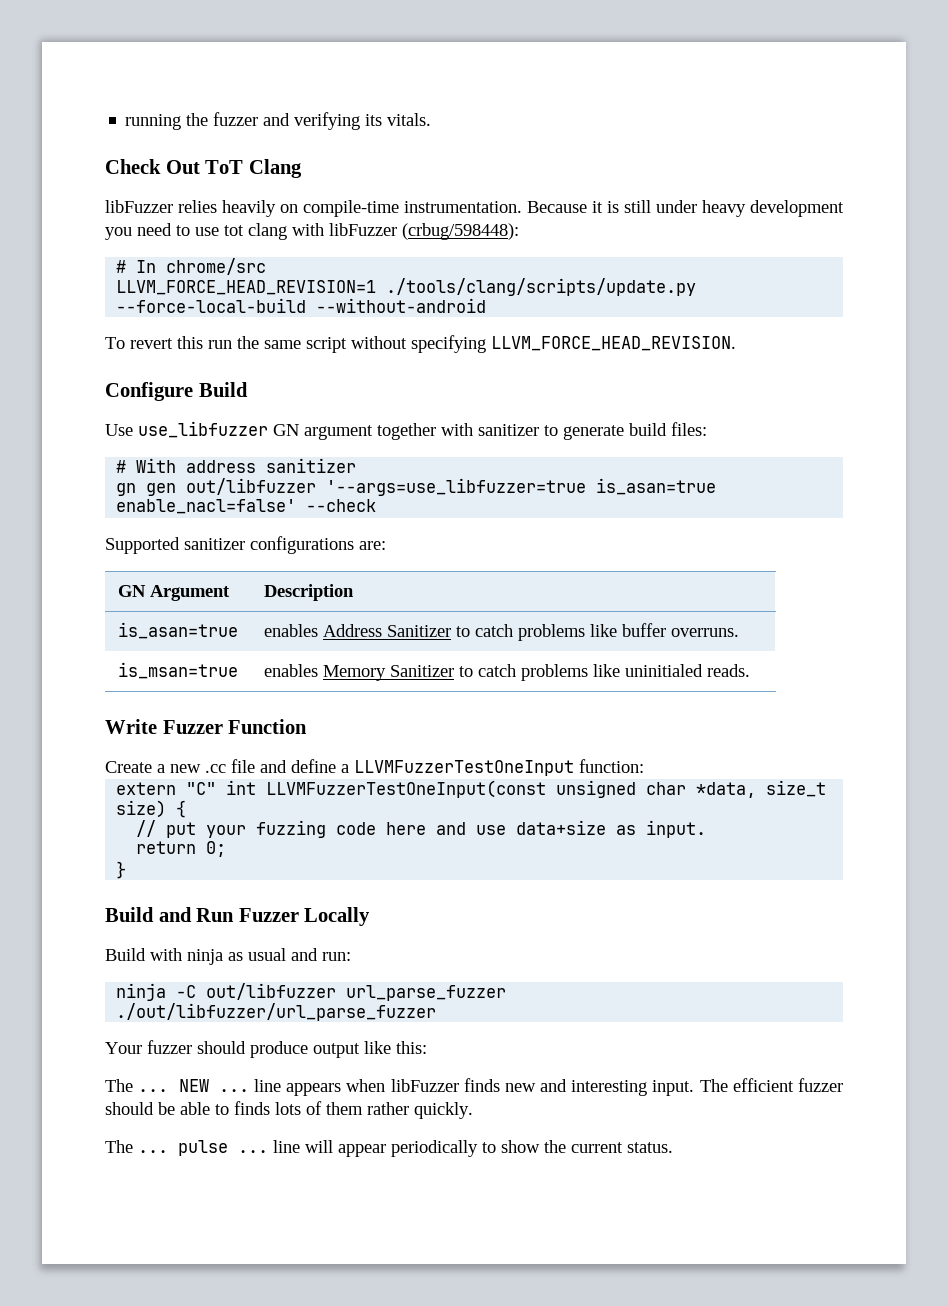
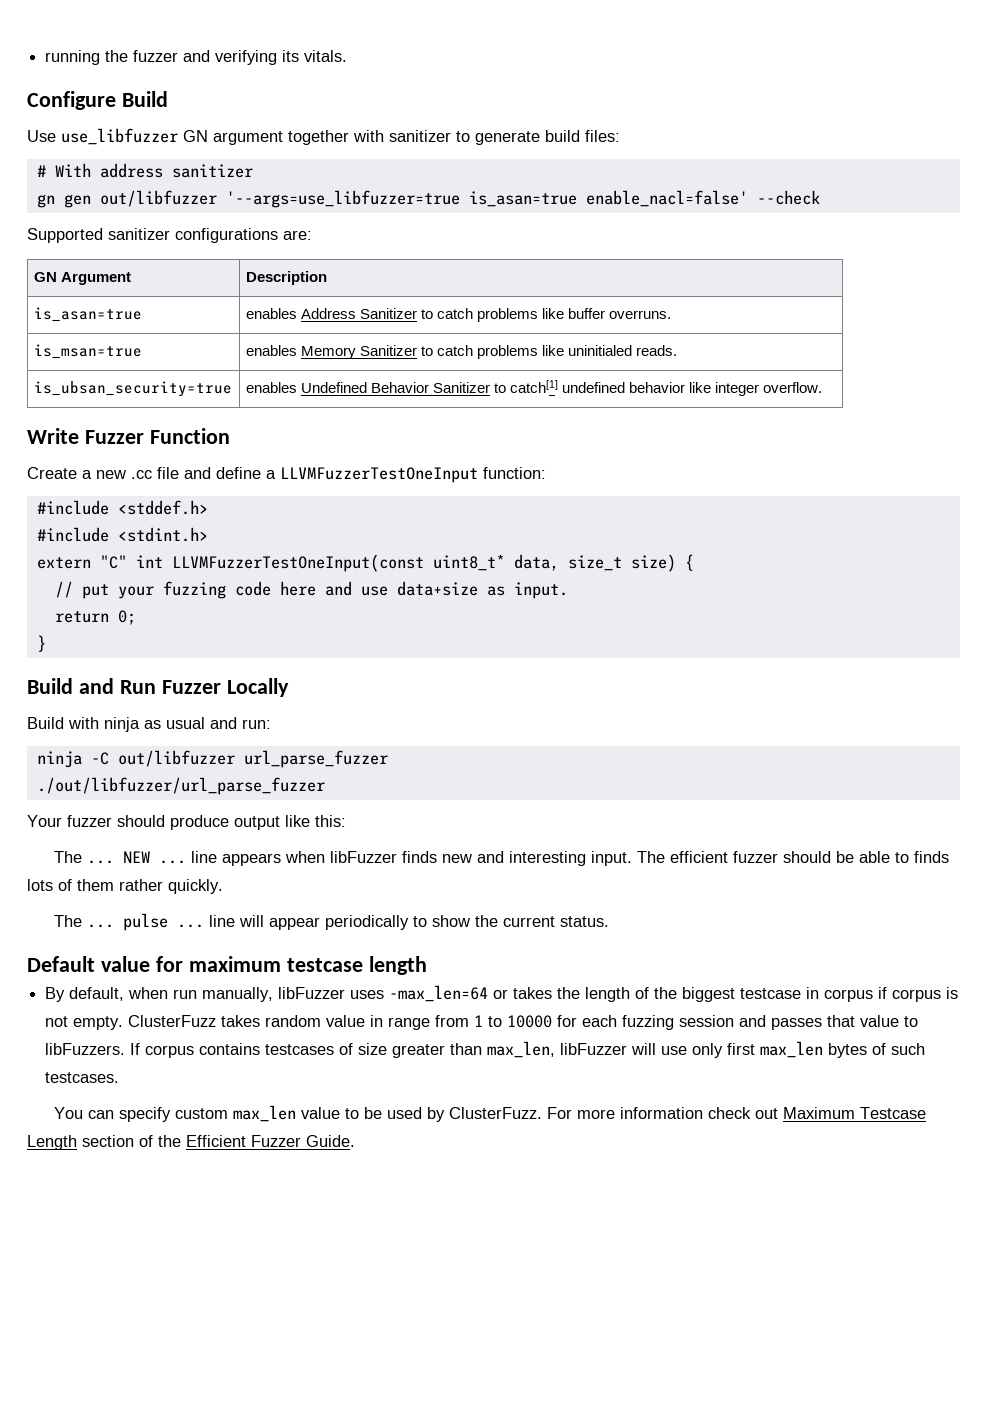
- Check Out ToT Clang
- libFuzzer relies heavily on compile-time instrumentation. Because it is still under heavy development you need to use tot clang with libFuzzer (crbug/598448):
- # In chrome/src
- LLVM_FORCE_HEAD_REVISION=1 ./tools/clang/scripts/update.py --force-local-build --without-android
- To revert this run the same script without specifying LLVM_FORCE_HEAD_REVISION.
+ is_ubsan_security=true | enables Undefined Behavior Sanitizer to catch[1] undefined behavior like integer overflow.
+ #include <stddef.h>
+ #include <stdint.h>
- extern "C" int LLVMFuzzerTestOneInput(const unsigned char *data, size_t size) {
+ extern "C" int LLVMFuzzerTestOneInput(const uint8_t* data, size_t size) {
+ Default value for maximum testcase length
+ By default, when run manually, libFuzzer uses -max_len=64 or takes the length of the biggest testcase in corpus if corpus is not empty. ClusterFuzz takes random value in range from 1 to 10000 for each fuzzing session and passes that value to libFuzzers. If corpus contains testcases of size greater than max_len, libFuzzer will use only first max_len bytes of such testcases.
+ You can specify custom max_len value to be used by ClusterFuzz. For more information check out Maximum Testcase Length section of the Efficient Fuzzer Guide.

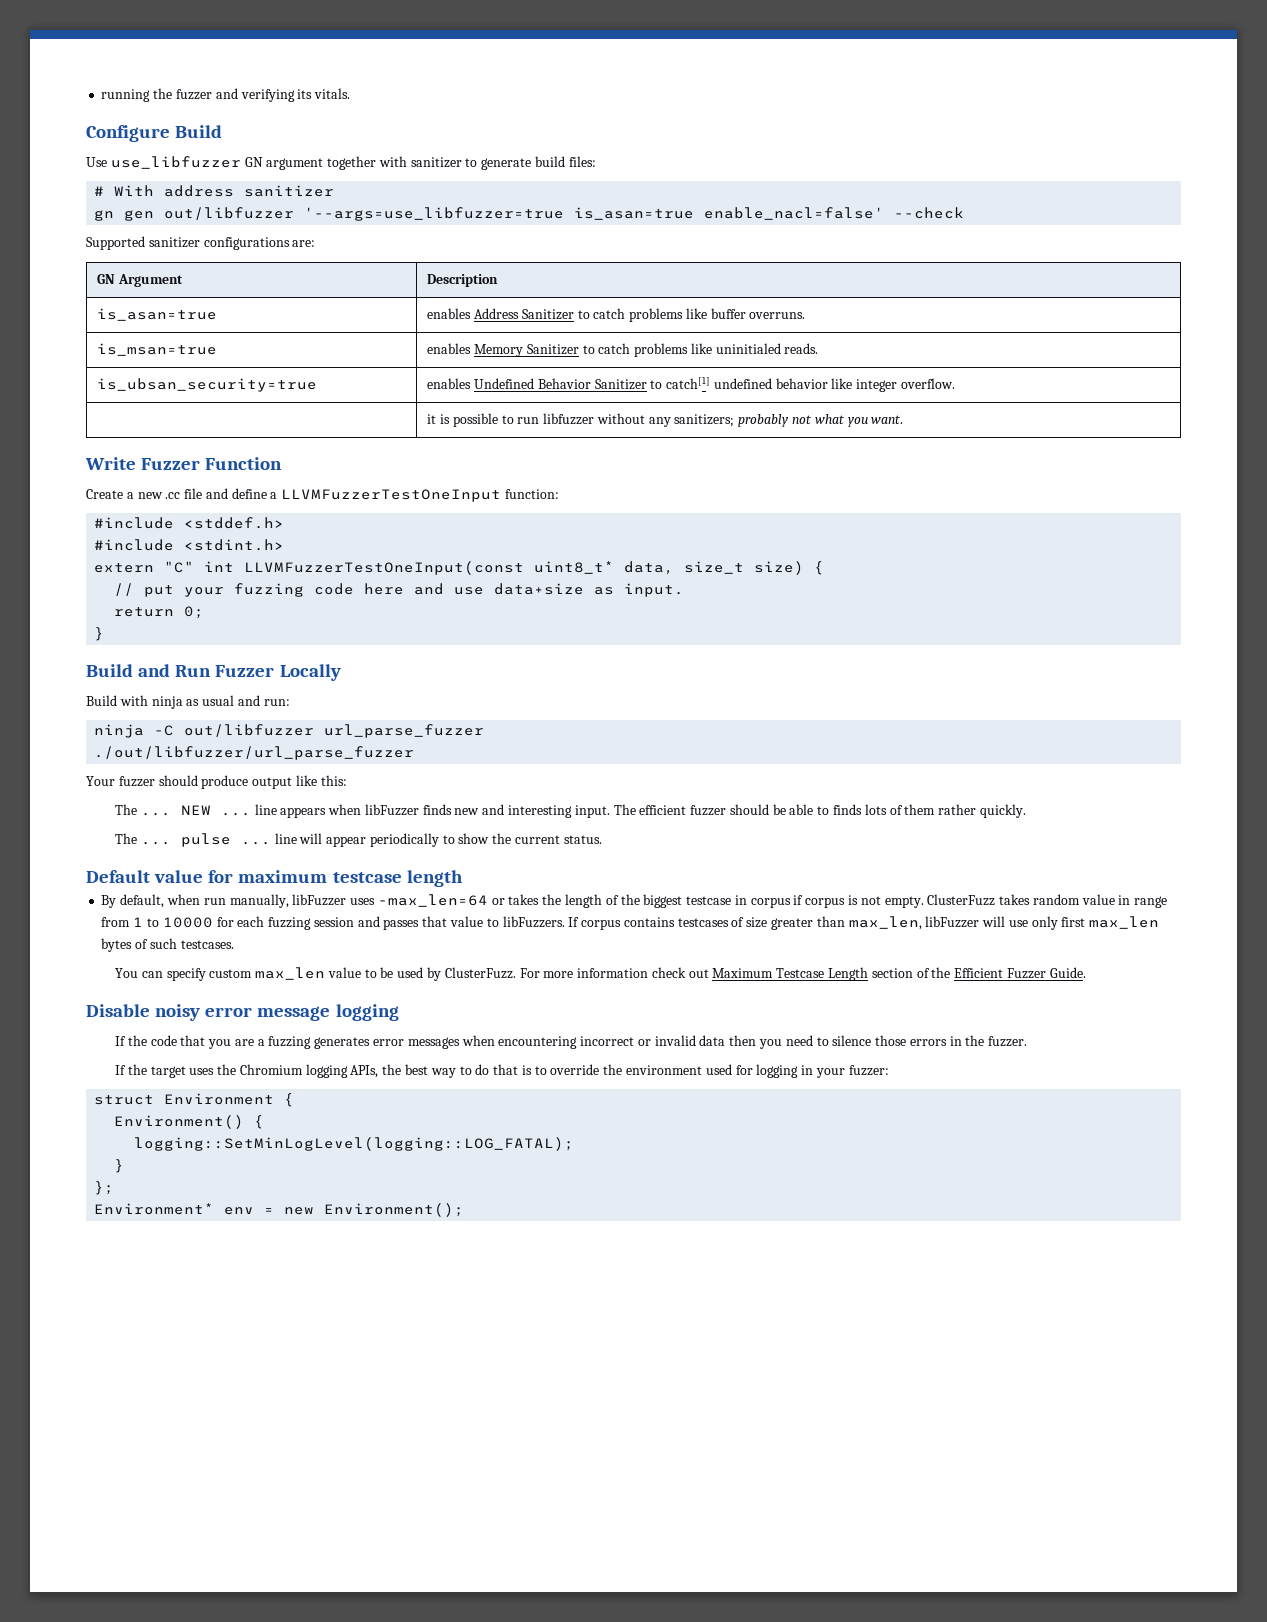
+ | it is possible to run libfuzzer without any sanitizers; probably not what you want.
+ Disable noisy error message logging
+ If the code that you are a fuzzing generates error messages when encountering incorrect or invalid data then you need to silence those errors in the fuzzer.
+ If the target uses the Chromium logging APIs, the best way to do that is to override the environment used for logging in your fuzzer:
+ struct Environment {
+ Environment() {
+ logging::SetMinLogLevel(logging::LOG_FATAL);
+ }
+ };
+ Environment* env = new Environment();

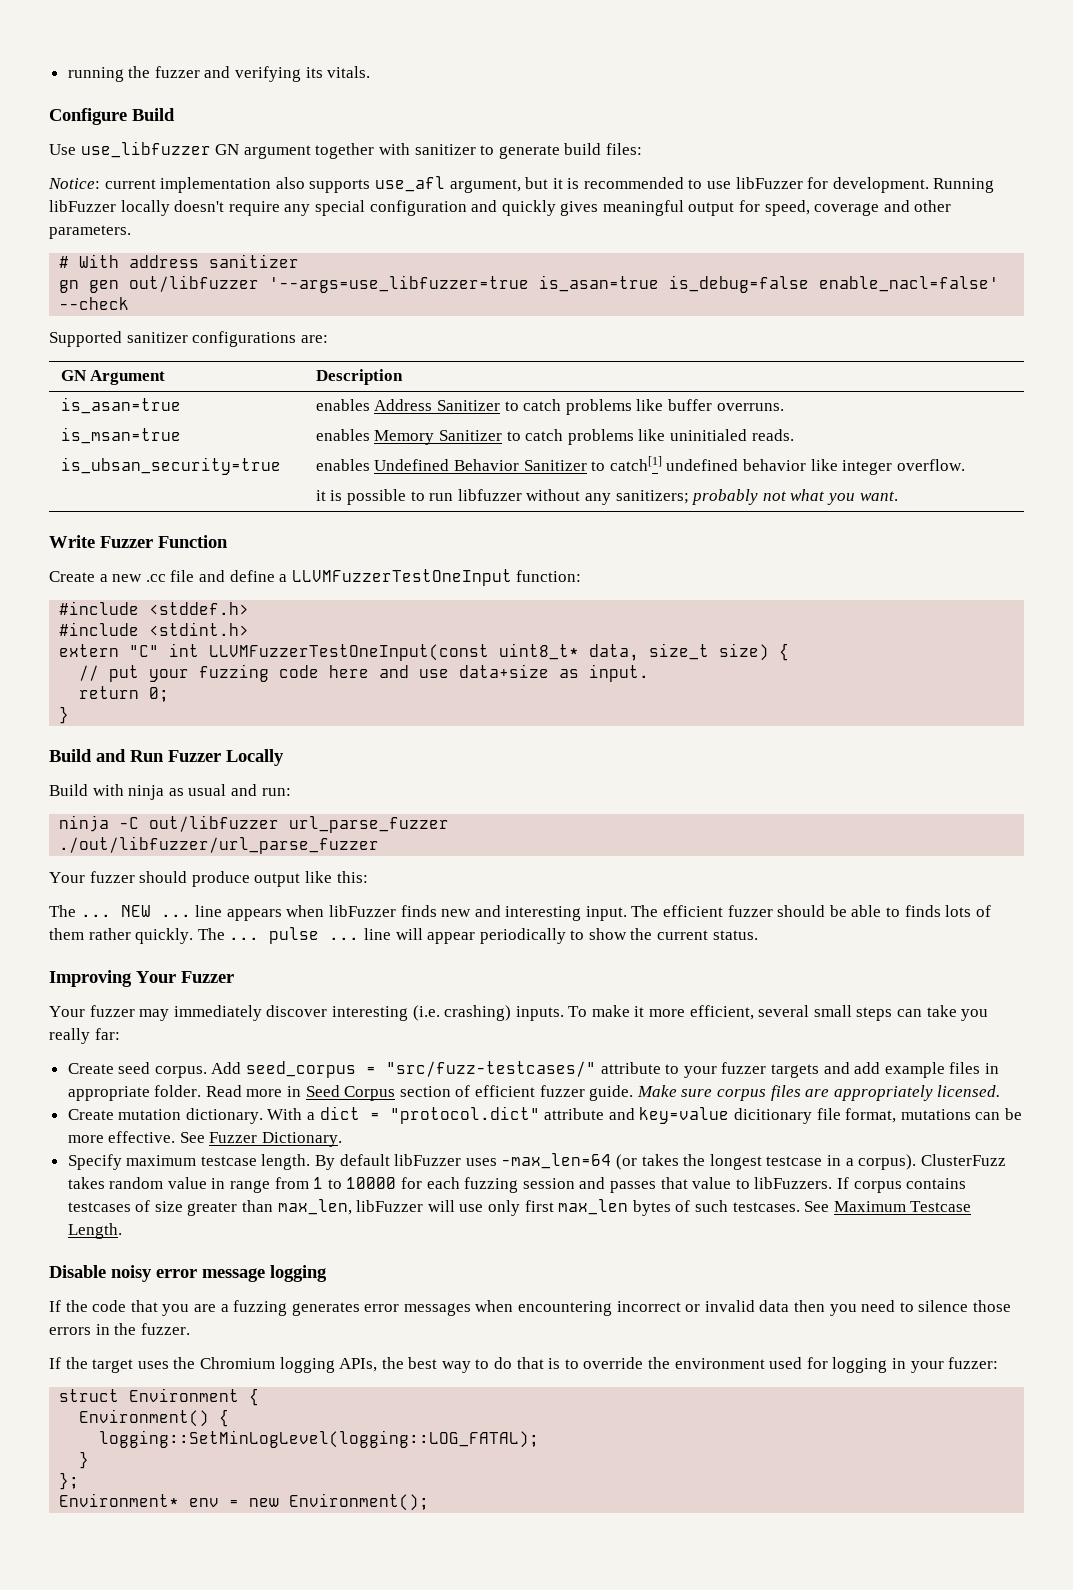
+ Notice: current implementation also supports use_afl argument, but it is recommended to use libFuzzer for development. Running libFuzzer locally doesn't require any special configuration and quickly gives meaningful output for speed, coverage and other parameters.
- gn gen out/libfuzzer '--args=use_libfuzzer=true is_asan=true enable_nacl=false' --check
+ gn gen out/libfuzzer '--args=use_libfuzzer=true is_asan=true is_debug=false enable_nacl=false' --check
- The efficient fuzzer should be able to finds lots of them rather quickly.
- The ... pulse ... line will appear periodically to show the current status.
+ The efficient fuzzer should be able to finds lots of them rather quickly. The ... pulse ... line will appear periodically to show the current status.
- Default value for maximum testcase length
- By default, when run manually, libFuzzer uses -max_len=64 or takes the length of the biggest testcase in corpus if corpus is not empty.
+ Improving Your Fuzzer
+ Your fuzzer may immediately discover interesting (i.e. crashing) inputs. To make it more efficient, several small steps can take you really far:
+ Create seed corpus. Add seed_corpus = "src/fuzz-testcases/" attribute to your fuzzer targets and add example files in appropriate folder. Read more in Seed Corpus section of efficient fuzzer guide. Make sure corpus files are appropriately licensed.
+ Create mutation dictionary. With a dict = "protocol.dict" attribute and key=value dicitionary file format, mutations can be more effective. See Fuzzer Dictionary.
+ Specify maximum testcase length. By default libFuzzer uses -max_len=64 (or takes the longest testcase in a corpus).
- If corpus contains testcases of size greater than max_len, libFuzzer will use only first max_len bytes of such testcases.
- You can specify custom max_len value to be used by ClusterFuzz. For more information check out Maximum Testcase Length section of the Efficient Fuzzer Guide.
+ If corpus contains testcases of size greater than max_len, libFuzzer will use only first max_len bytes of such testcases. See Maximum Testcase Length.

